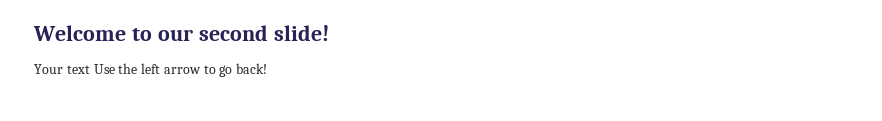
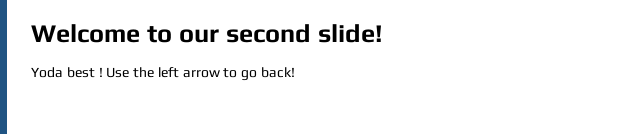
- Your text Use the left arrow to go back!
+ Yoda best ! Use the left arrow to go back!

